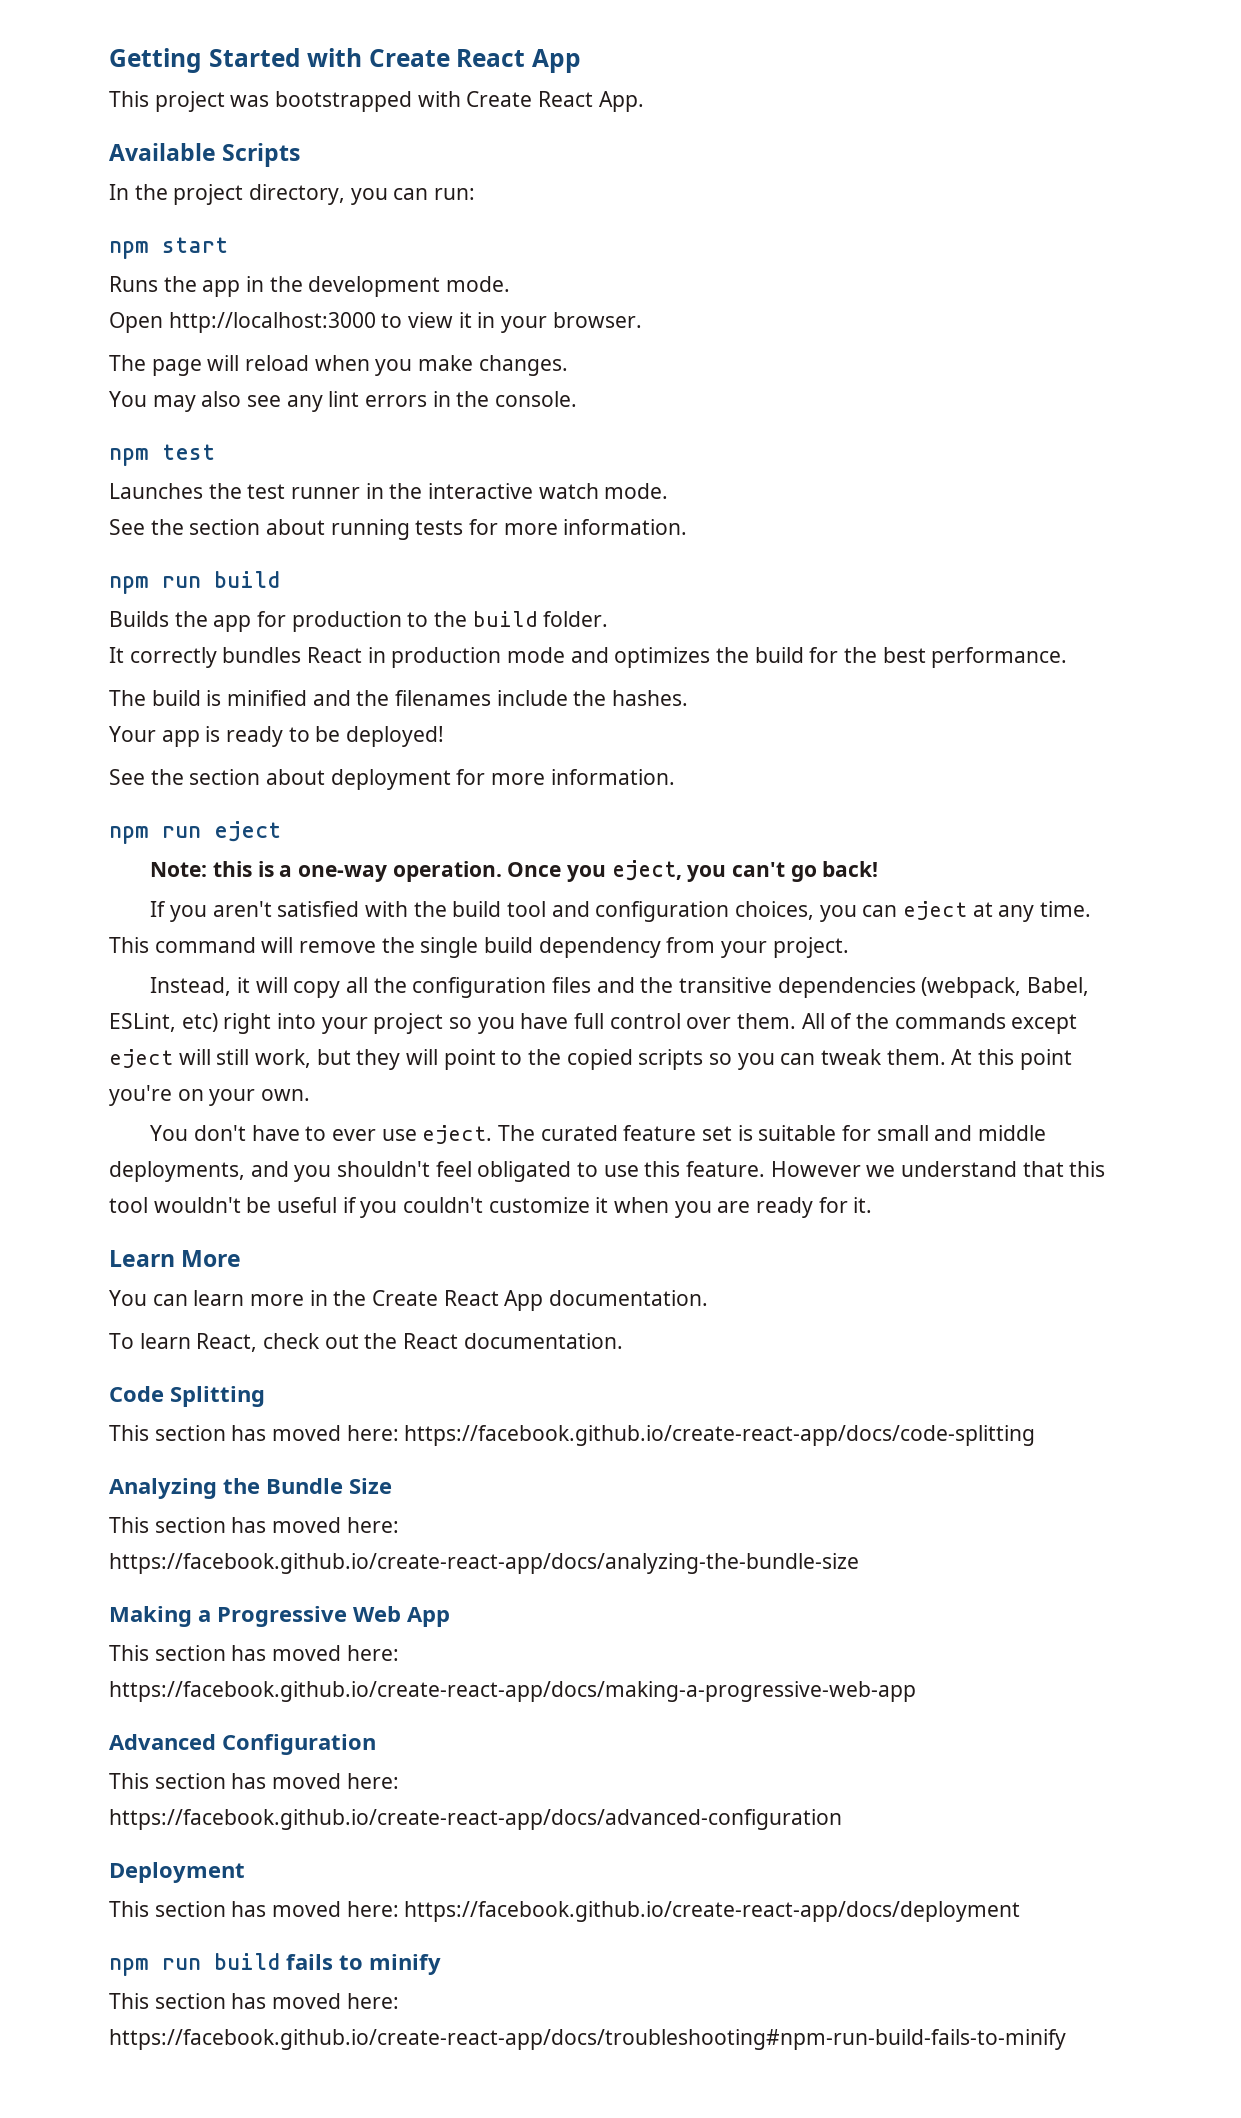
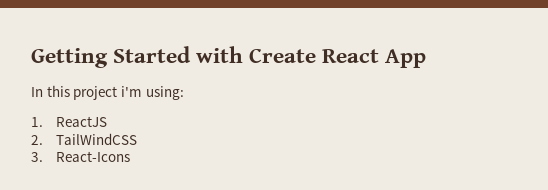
- This project was bootstrapped with Create React App.
- Available Scripts
- In the project directory, you can run:
- npm start
- Runs the app in the development mode.
- Open http://localhost:3000 to view it in your browser.
- The page will reload when you make changes.
- You may also see any lint errors in the console.
- npm test
- Launches the test runner in the interactive watch mode.
- See the section about running tests for more information.
- npm run build
- Builds the app for production to the build folder.
- It correctly bundles React in production mode and optimizes the build for the best performance.
- The build is minified and the filenames include the hashes.
- Your app is ready to be deployed!
- See the section about deployment for more information.
- npm run eject
- Note: this is a one-way operation. Once you eject, you can't go back!
- If you aren't satisfied with the build tool and configuration choices, you can eject at any time. This command will remove the single build dependency from your project.
- Instead, it will copy all the configuration files and the transitive dependencies (webpack, Babel, ESLint, etc) right into your project so you have full control over them. All of the commands except eject will still work, but they will point to the copied scripts so you can tweak them. At this point you're on your own.
- You don't have to ever use eject. The curated feature set is suitable for small and middle deployments, and you shouldn't feel obligated to use this feature. However we understand that this tool wouldn't be useful if you couldn't customize it when you are ready for it.
- Learn More
- You can learn more in the Create React App documentation.
- To learn React, check out the React documentation.
- Code Splitting
- This section has moved here: https://facebook.github.io/create-react-app/docs/code-splitting
- Analyzing the Bundle Size
- This section has moved here: https://facebook.github.io/create-react-app/docs/analyzing-the-bundle-size
- Making a Progressive Web App
- This section has moved here: https://facebook.github.io/create-react-app/docs/making-a-progressive-web-app
- Advanced Configuration
- This section has moved here: https://facebook.github.io/create-react-app/docs/advanced-configuration
- Deployment
- This section has moved here: https://facebook.github.io/create-react-app/docs/deployment
- npm run build fails to minify
- This section has moved here: https://facebook.github.io/create-react-app/docs/troubleshooting#npm-run-build-fails-to-minify
+ In this project i'm using:
+ 1. ReactJS
+ 2. TailWindCSS
+ 3. React-Icons

